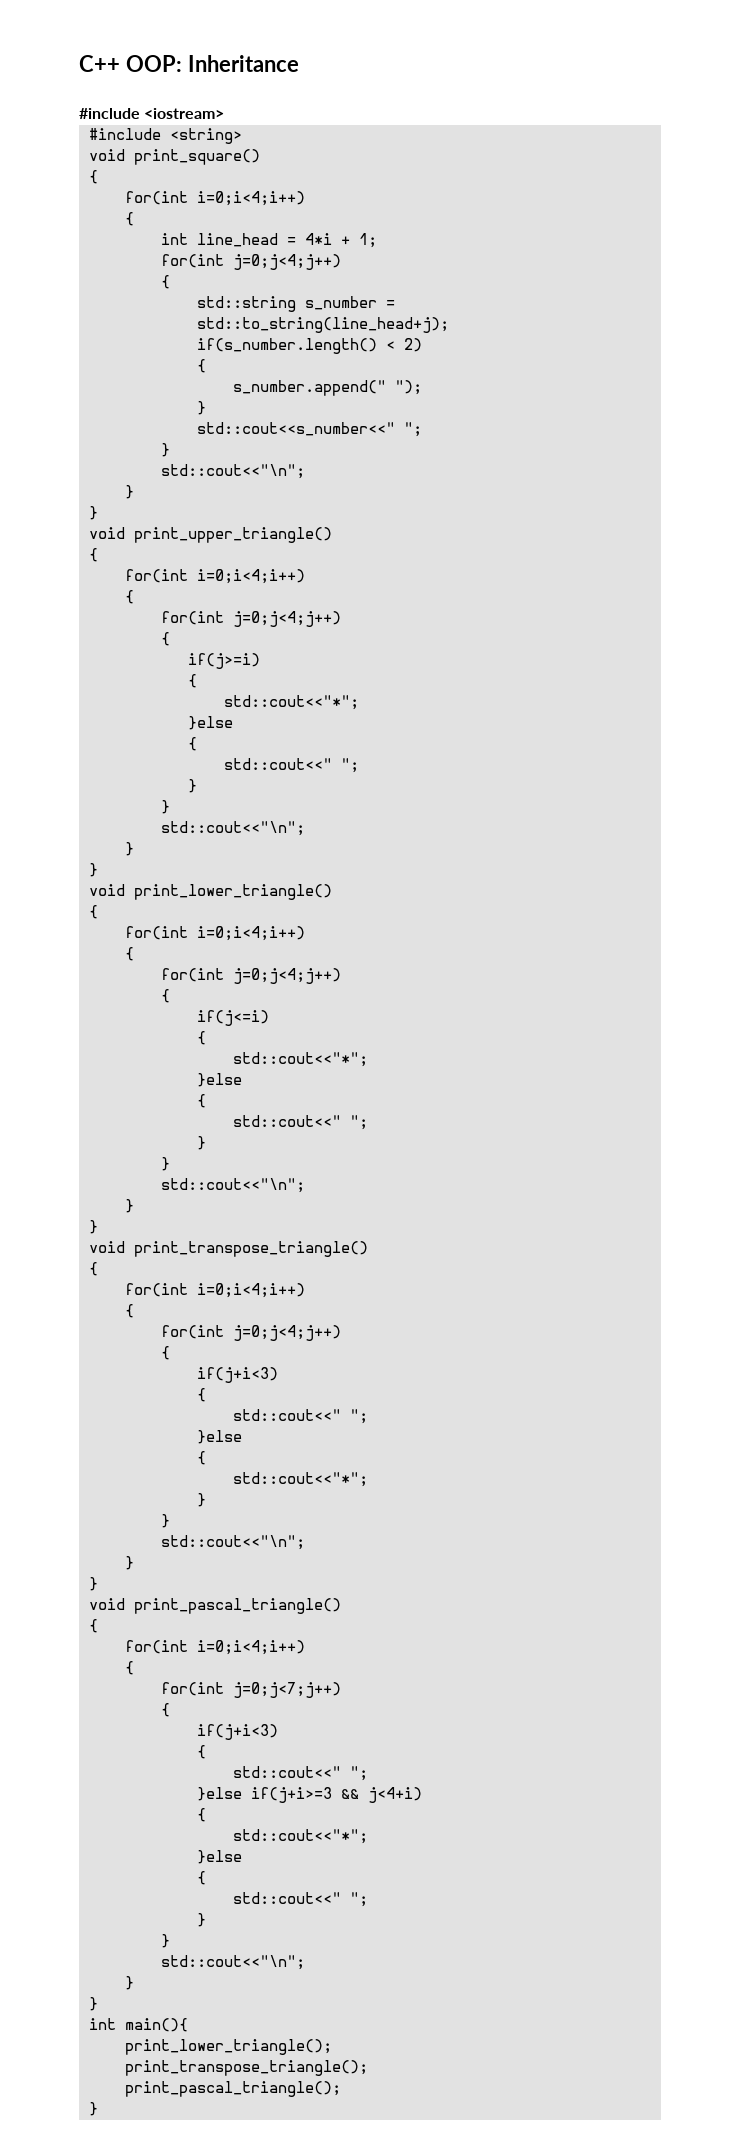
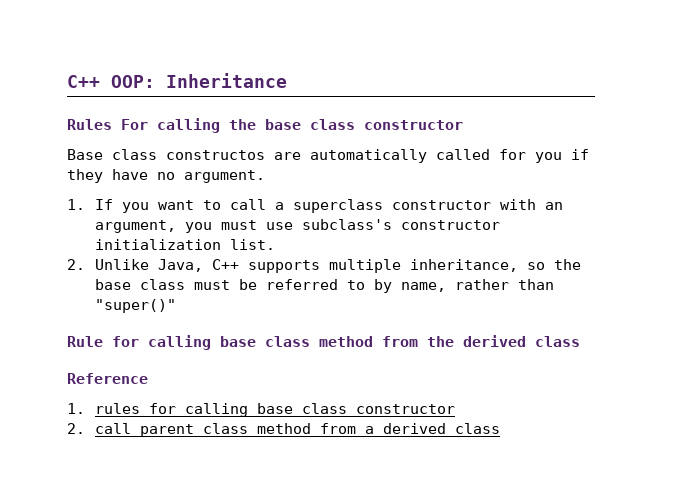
- #include <iostream>
- #include <string>
- void print_square()
- {
- for(int i=0;i<4;i++)
- {
- int line_head = 4*i + 1;
- for(int j=0;j<4;j++)
- {
- std::string s_number = std::to_string(line_head+j);
- if(s_number.length() < 2)
- {
- s_number.append(" ");
- }
- std::cout<<s_number<<" ";
- }
- std::cout<<"\n";
- }
- }
- void print_upper_triangle()
- {
- for(int i=0;i<4;i++)
- {
- for(int j=0;j<4;j++)
- {
- if(j>=i)
- {
- std::cout<<"*";
- }else
- {
- std::cout<<" ";
- }
- }
- std::cout<<"\n";
- }
- }
- void print_lower_triangle()
- {
- for(int i=0;i<4;i++)
- {
- for(int j=0;j<4;j++)
- {
- if(j<=i)
- {
- std::cout<<"*";
- }else
- {
- std::cout<<" ";
- }
- }
- std::cout<<"\n";
- }
- }
- void print_transpose_triangle()
- {
- for(int i=0;i<4;i++)
- {
- for(int j=0;j<4;j++)
- {
- if(j+i<3)
- {
- std::cout<<" ";
- }else
- {
- std::cout<<"*";
- }
- }
- std::cout<<"\n";
- }
- }
- void print_pascal_triangle()
- {
- for(int i=0;i<4;i++)
- {
- for(int j=0;j<7;j++)
- {
- if(j+i<3)
- {
- std::cout<<" ";
- }else if(j+i>=3 && j<4+i)
- {
- std::cout<<"*";
- }else
- {
- std::cout<<" ";
- }
- }
- std::cout<<"\n";
- }
- }
- int main(){
- print_lower_triangle();
- print_transpose_triangle();
- print_pascal_triangle();
- }
+ Rules For calling the base class constructor
+ Base class constructos are automatically called for you if they have no argument.
+ 1. If you want to call a superclass constructor with an argument, you must use subclass's constructor initialization list.
+ 2. Unlike Java, C++ supports multiple inheritance, so the base class must be referred to by name, rather than "super()"
+ Rule for calling base class method from the derived class
+ Reference
+ 1. rules for calling base class constructor
+ 2. call parent class method from a derived class

